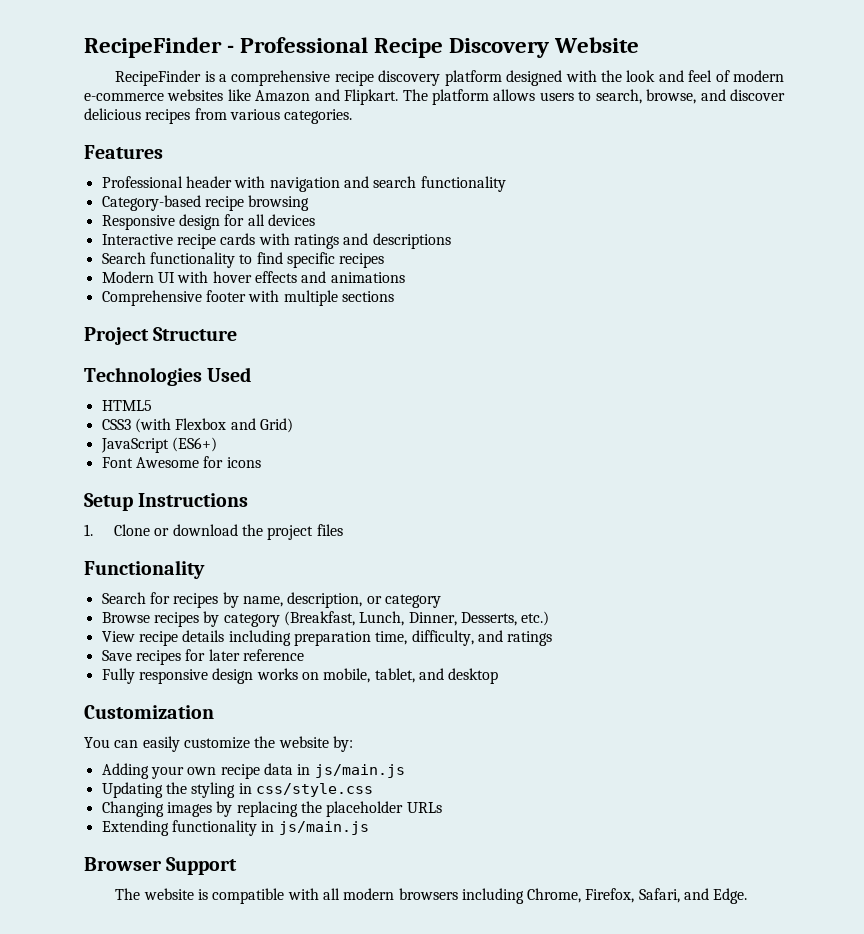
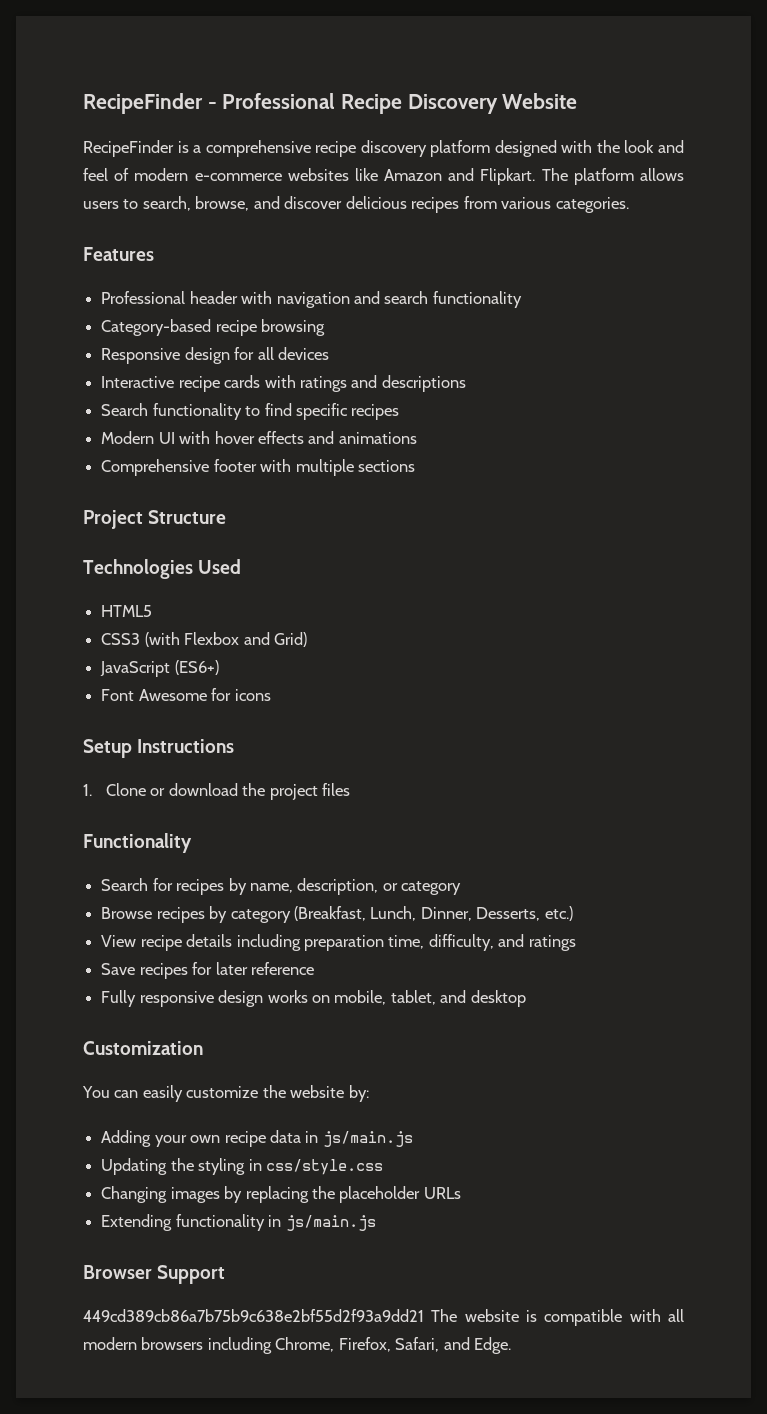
- The website is compatible with all modern browsers including Chrome, Firefox, Safari, and Edge.
+ 449cd389cb86a7b75b9c638e2bf55d2f93a9dd21 The website is compatible with all modern browsers including Chrome, Firefox, Safari, and Edge.

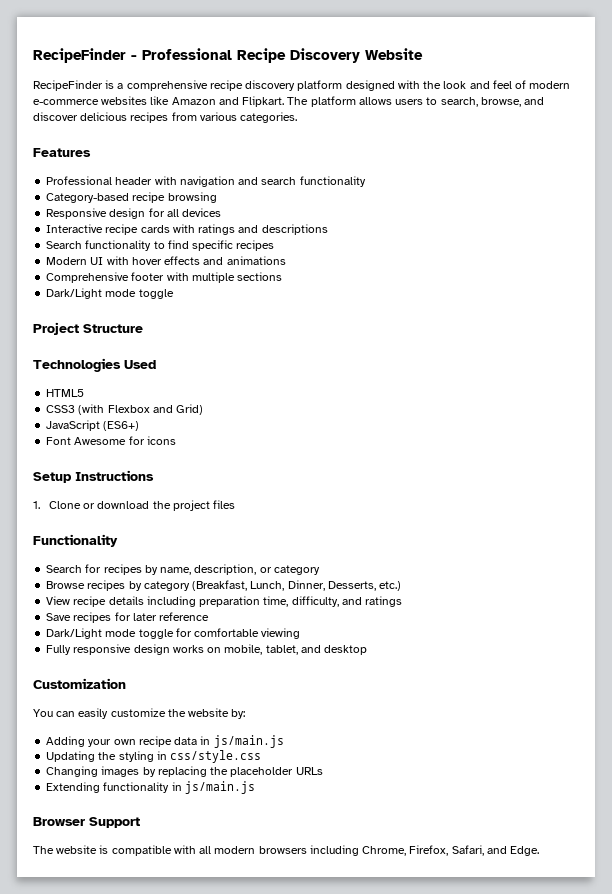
  Comprehensive footer with multiple sections
+ Dark/Light mode toggle
+ Dark/Light mode toggle for comfortable viewing
- 449cd389cb86a7b75b9c638e2bf55d2f93a9dd21 The website is compatible with all modern browsers including Chrome, Firefox, Safari, and Edge.
+ The website is compatible with all modern browsers including Chrome, Firefox, Safari, and Edge.

